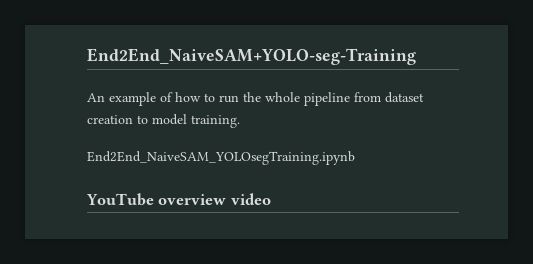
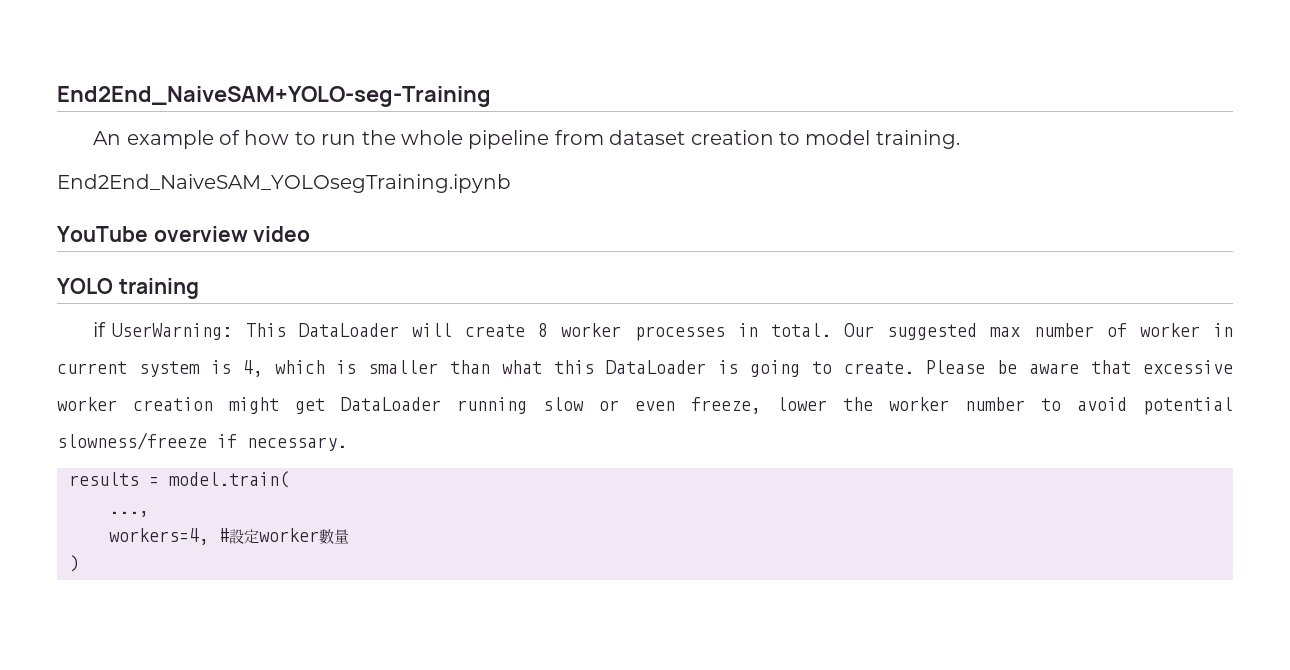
+ YOLO training
+ if UserWarning: This DataLoader will create 8 worker processes in total. Our suggested max number of worker in current system is 4, which is smaller than what this DataLoader is going to create. Please be aware that excessive worker creation might get DataLoader running slow or even freeze, lower the worker number to avoid potential slowness/freeze if necessary.
+ results = model.train(
+ ...,
+ workers=4, #設定worker數量
+ )

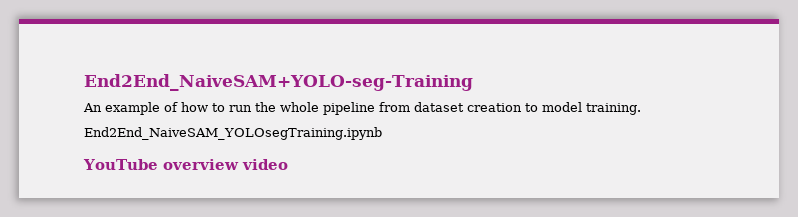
- YOLO training
- if UserWarning: This DataLoader will create 8 worker processes in total. Our suggested max number of worker in current system is 4, which is smaller than what this DataLoader is going to create. Please be aware that excessive worker creation might get DataLoader running slow or even freeze, lower the worker number to avoid potential slowness/freeze if necessary.
- results = model.train(
- ...,
- workers=4, #設定worker數量
- )

